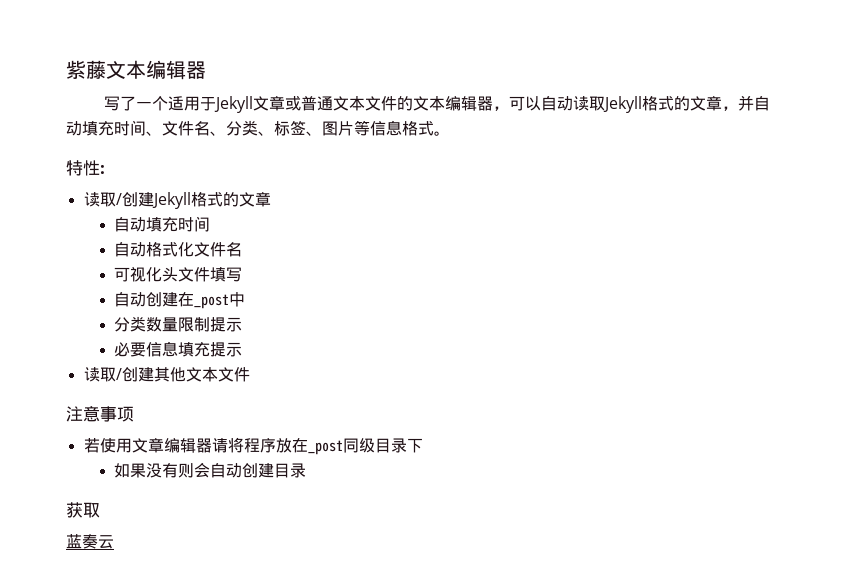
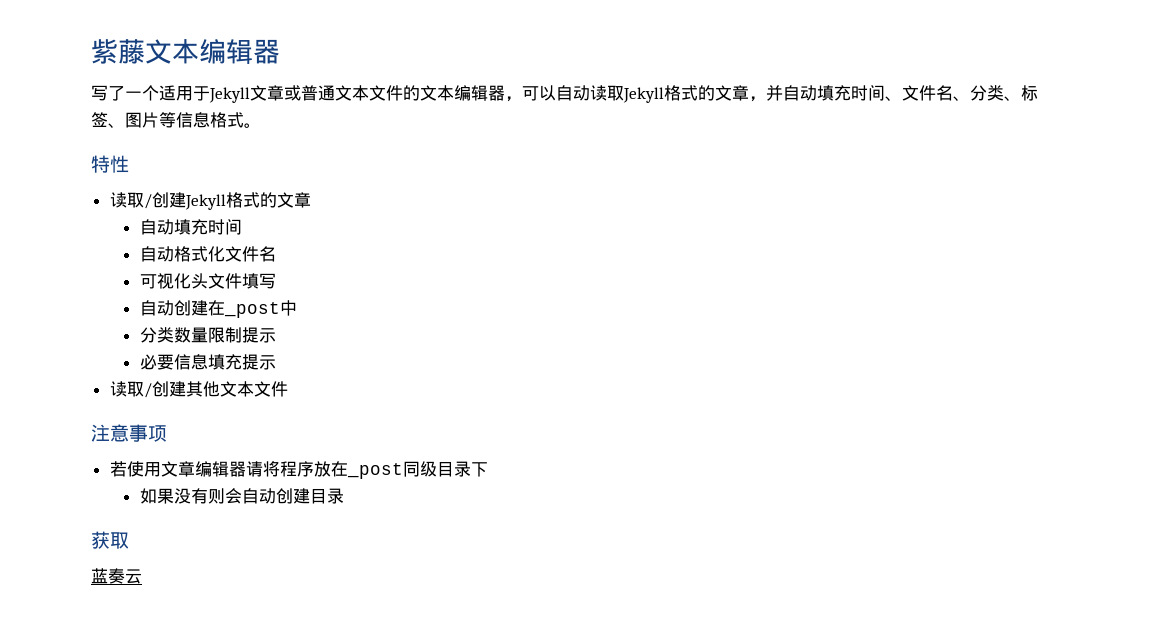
- 特性:
+ 特性

